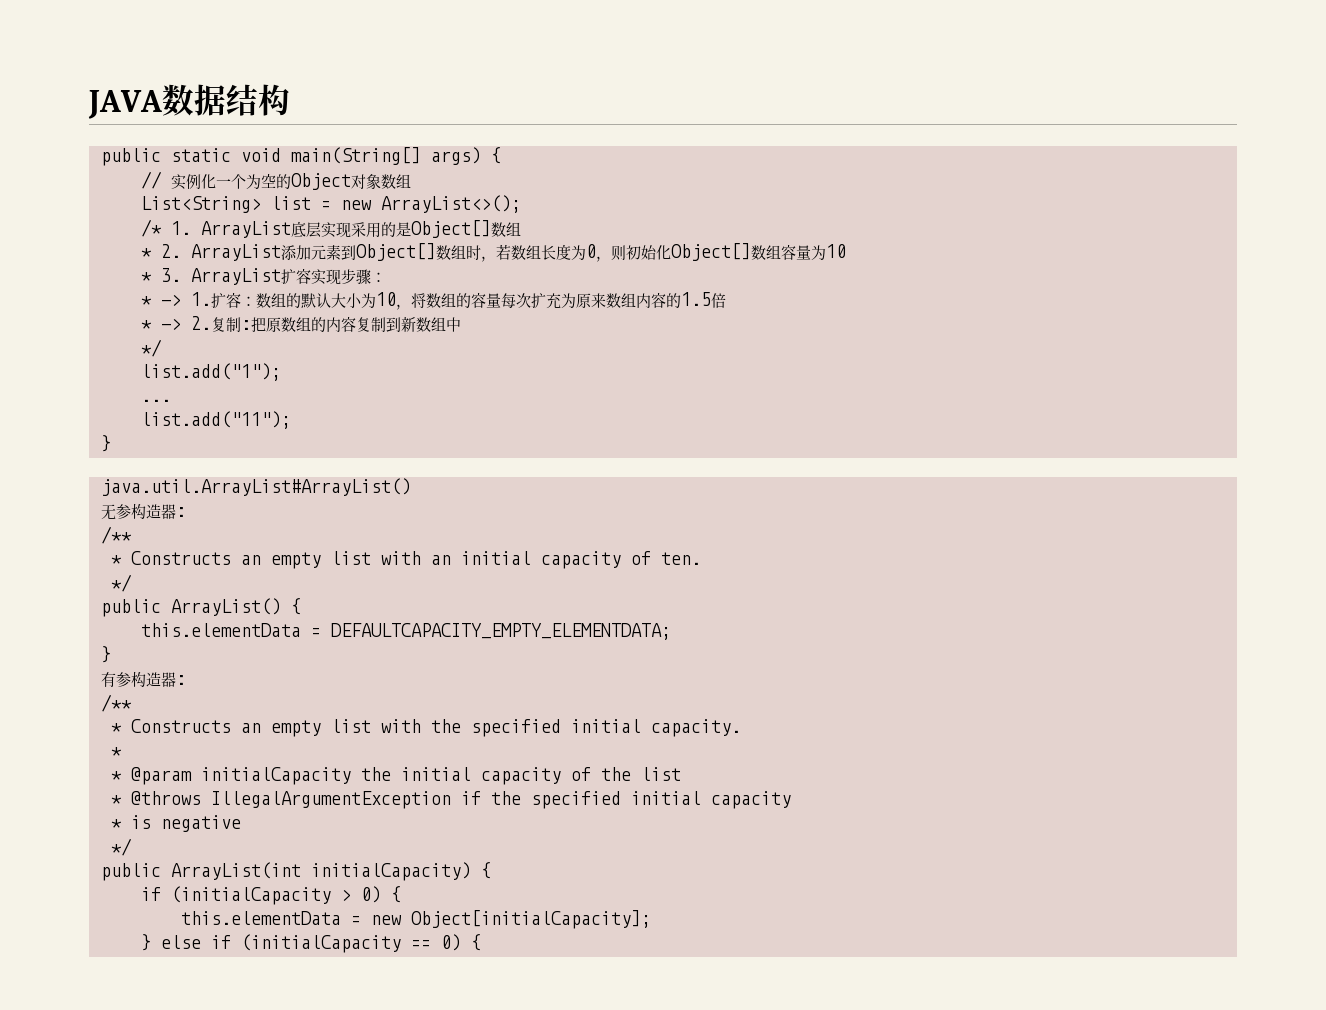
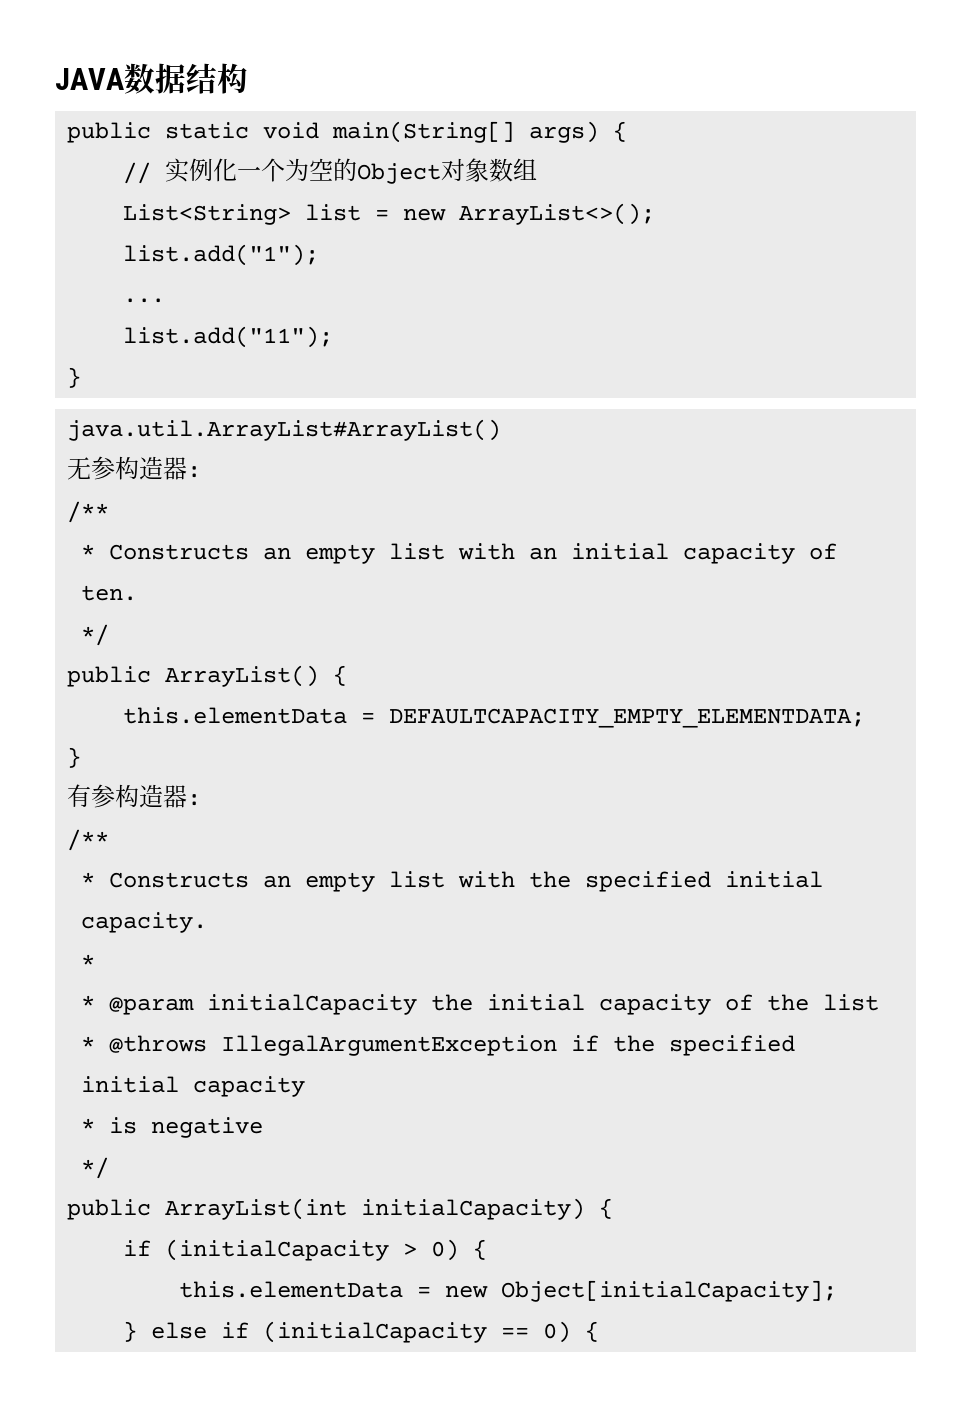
- /* 1. ArrayList底层实现采用的是Object[]数组
- * 2. ArrayList添加元素到Object[]数组时，若数组长度为0，则初始化Object[]数组容量为10
- * 3. ArrayList扩容实现步骤：
- * -> 1.扩容：数组的默认大小为10，将数组的容量每次扩充为原来数组内容的1.5倍
- * -> 2.复制:把原数组的内容复制到新数组中
- */

